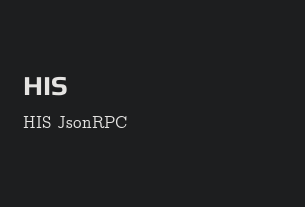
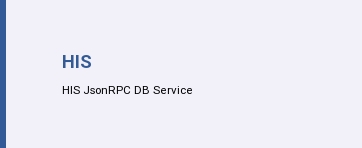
- HIS JsonRPC
+ HIS JsonRPC DB Service

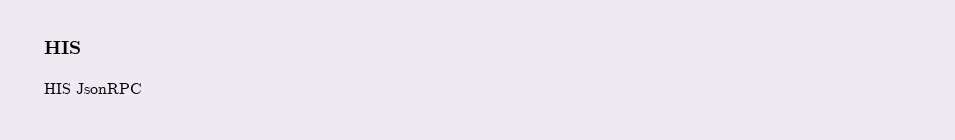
- HIS JsonRPC DB Service
+ HIS JsonRPC

